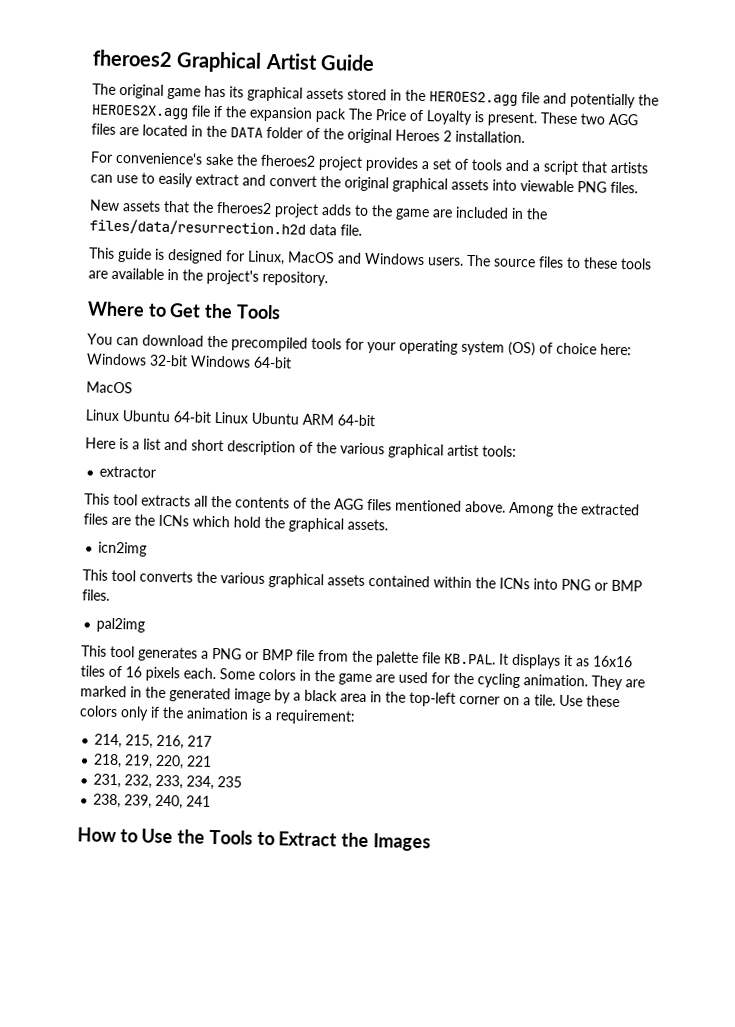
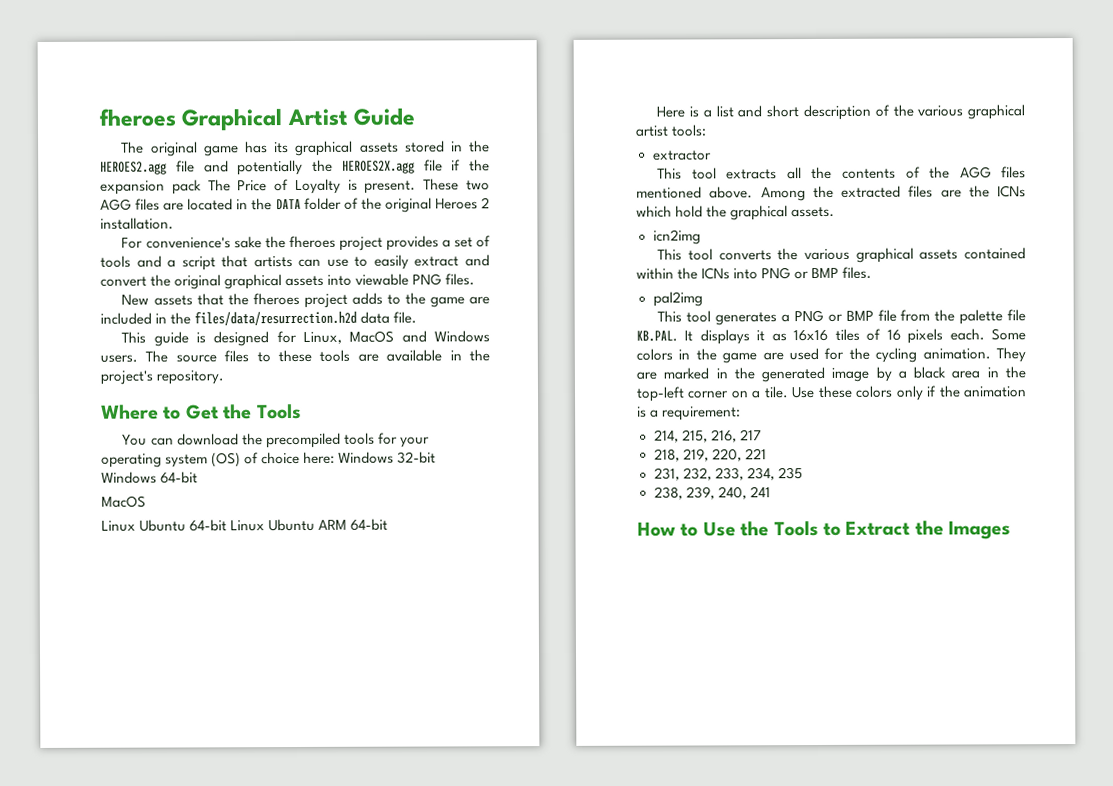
- fheroes2 Graphical Artist Guide
+ fheroes Graphical Artist Guide
- For convenience's sake the fheroes2 project provides a set of tools and a script that artists can use to easily extract and convert the original graphical assets into viewable PNG files.
+ For convenience's sake the fheroes project provides a set of tools and a script that artists can use to easily extract and convert the original graphical assets into viewable PNG files.
- New assets that the fheroes2 project adds to the game are included in the files/data/resurrection.h2d data file.
+ New assets that the fheroes project adds to the game are included in the files/data/resurrection.h2d data file.

